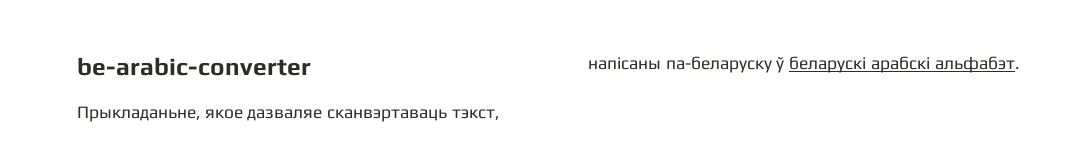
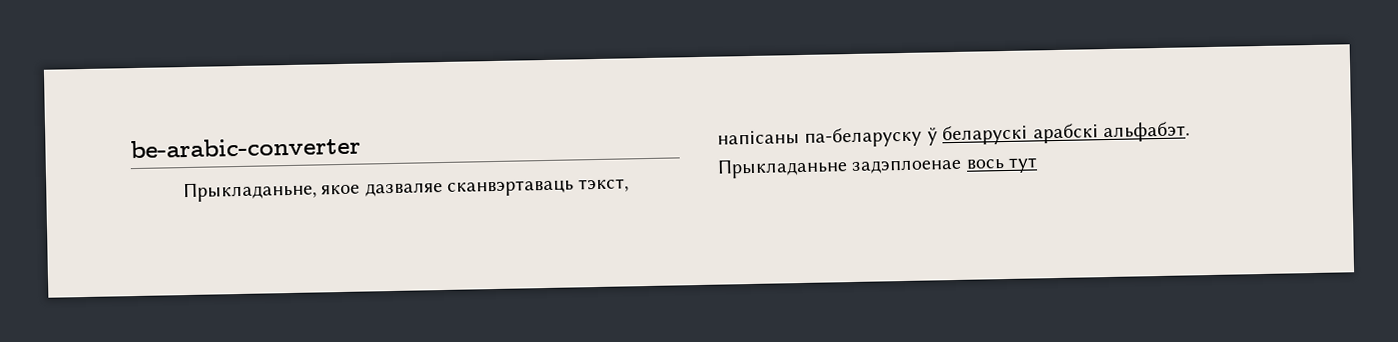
+ Прыкладаньне задэплоенае вось тут

